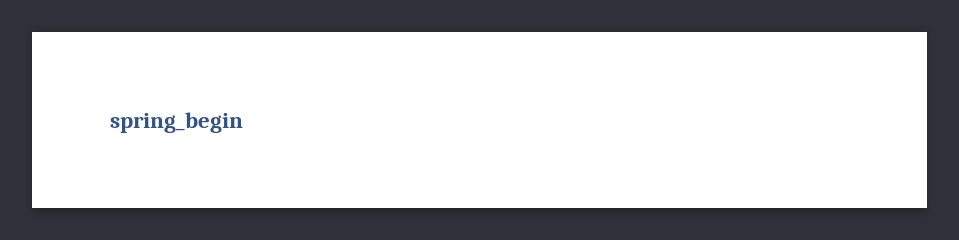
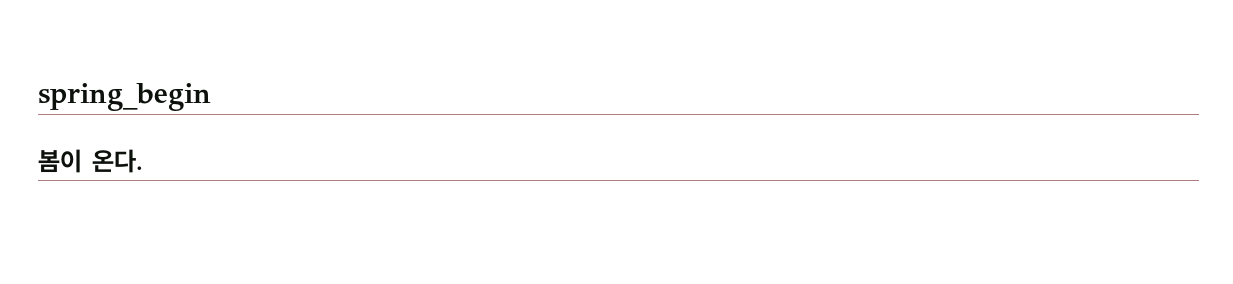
+ 봄이 온다.

